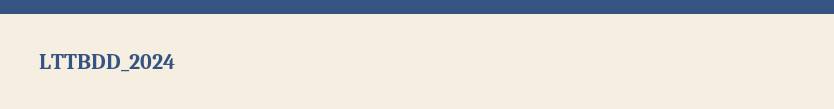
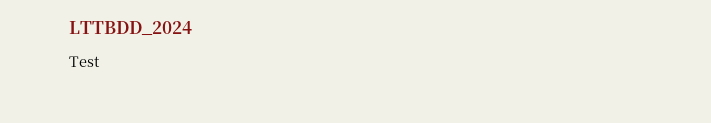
+ Test

